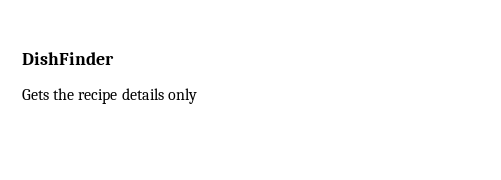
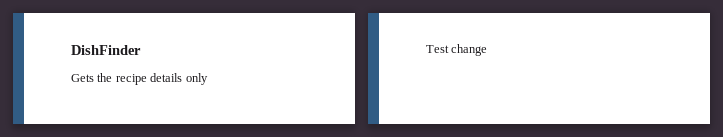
+ Test change

